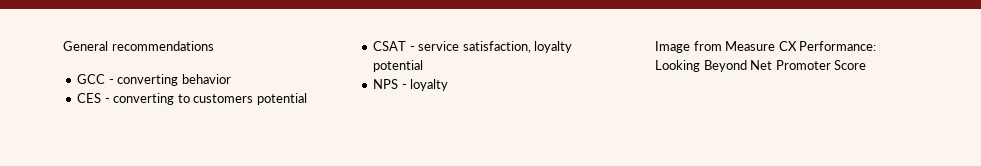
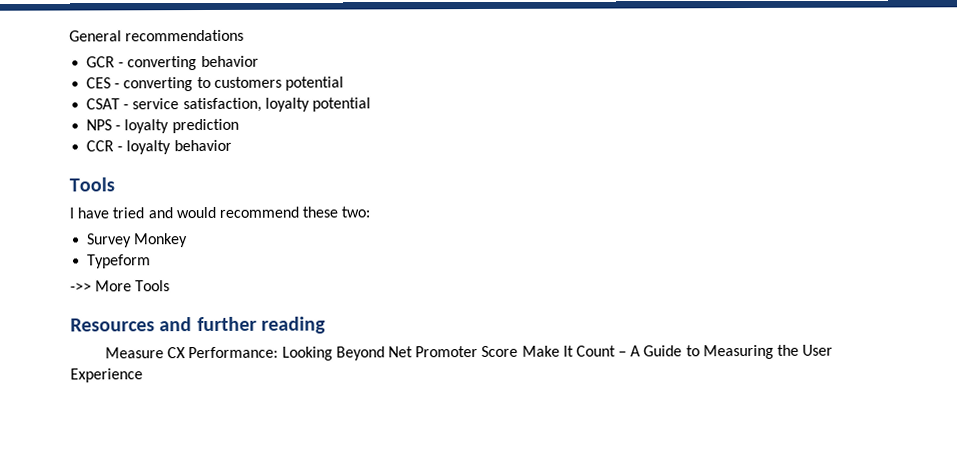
- GCC - converting behavior
+ GCR - converting behavior
- NPS - loyalty
- Image from Measure CX Performance: Looking Beyond Net Promoter Score
+ NPS - loyalty prediction
+ CCR - loyalty behavior
+ Tools
+ I have tried and would recommend these two:
+ Survey Monkey
+ Typeform
+ ->> More Tools
+ Resources and further reading
+ Measure CX Performance: Looking Beyond Net Promoter Score Make It Count – A Guide to Measuring the User Experience

